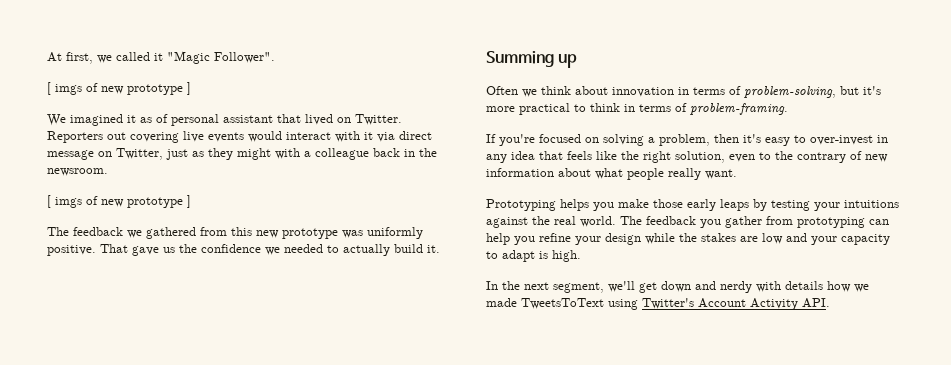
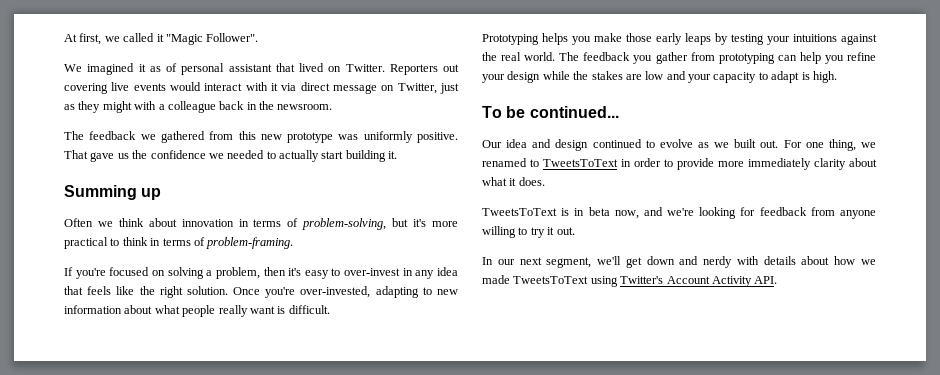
  At first, we called it "Magic Follower".
- [ imgs of new prototype ]
  Reporters out covering live events would interact with it via direct message on Twitter, just as they might with a colleague back in the newsroom.
- [ imgs of new prototype ]
- That gave us the confidence we needed to actually build it.
+ That gave us the confidence we needed to actually start building it.
- If you're focused on solving a problem, then it's easy to over-invest in any idea that feels like the right solution, even to the contrary of new information about what people really want.
+ If you're focused on solving a problem, then it's easy to over-invest in any idea that feels like the right solution. Once you're over-invested, adapting to new information about what people really want is difficult.
+ To be continued...
+ Our idea and design continued to evolve as we built out. For one thing, we renamed to TweetsToText in order to provide more immediately clarity about what it does.
+ TweetsToText is in beta now, and we're looking for feedback from anyone willing to try it out.
- In the next segment, we'll get down and nerdy with details how we made TweetsToText using Twitter's Account Activity API.
+ In our next segment, we'll get down and nerdy with details about how we made TweetsToText using Twitter's Account Activity API.

